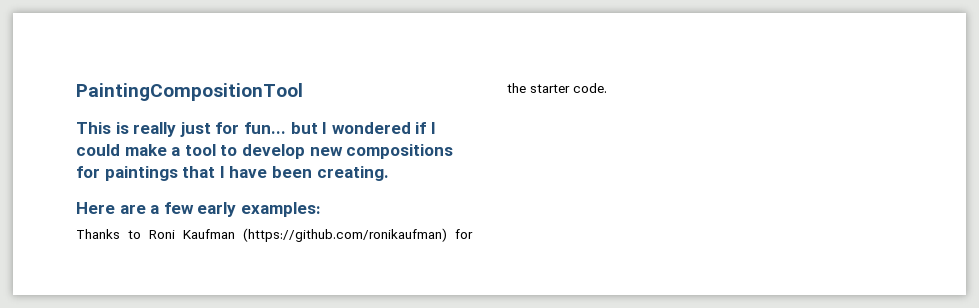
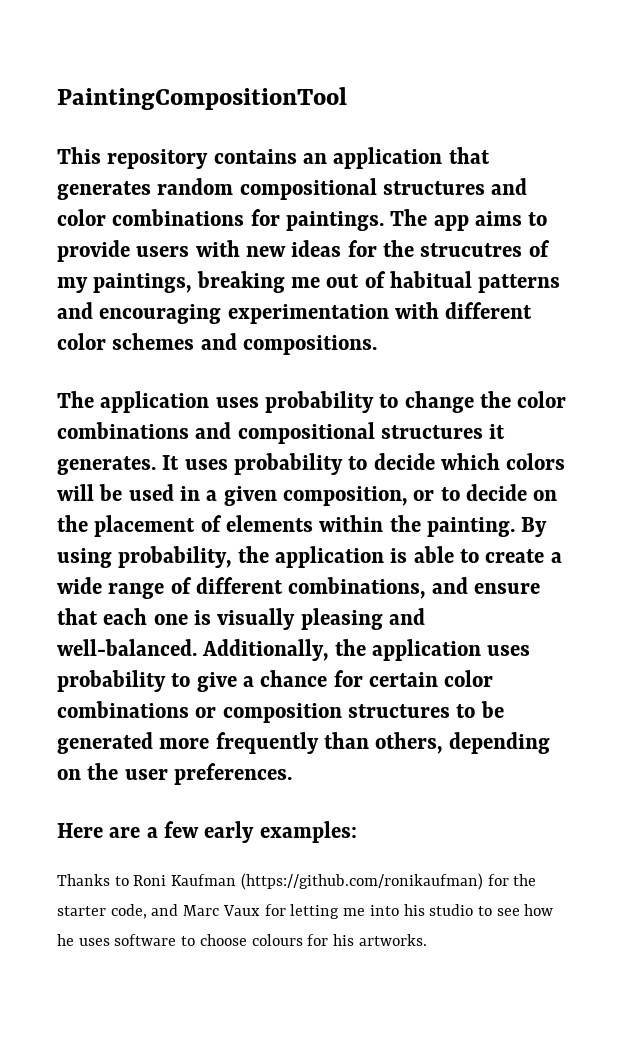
- This is really just for fun... but I wondered if I could make a tool to develop new compositions for paintings that I have been creating.
+ This repository contains an application that generates random compositional structures and color combinations for paintings. The app aims to provide users with new ideas for the strucutres of my paintings, breaking me out of habitual patterns and encouraging experimentation with different color schemes and compositions.
+ The application uses probability to change the color combinations and compositional structures it generates. It uses probability to decide which colors will be used in a given composition, or to decide on the placement of elements within the painting. By using probability, the application is able to create a wide range of different combinations, and ensure that each one is visually pleasing and well-balanced. Additionally, the application uses probability to give a chance for certain color combinations or composition structures to be generated more frequently than others, depending on the user preferences.
- Thanks to Roni Kaufman (https://github.com/ronikaufman) for the starter code.
+ Thanks to Roni Kaufman (https://github.com/ronikaufman) for the starter code, and Marc Vaux for letting me into his studio to see how he uses software to choose colours for his artworks.

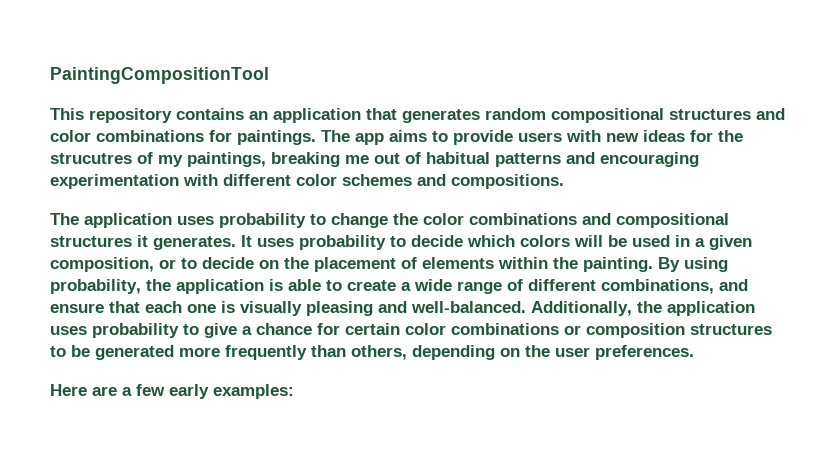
- Thanks to Roni Kaufman (https://github.com/ronikaufman) for the starter code, and Marc Vaux for letting me into his studio to see how he uses software to choose colours for his artworks.

